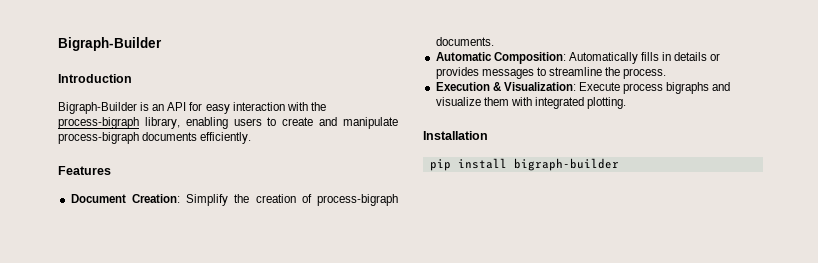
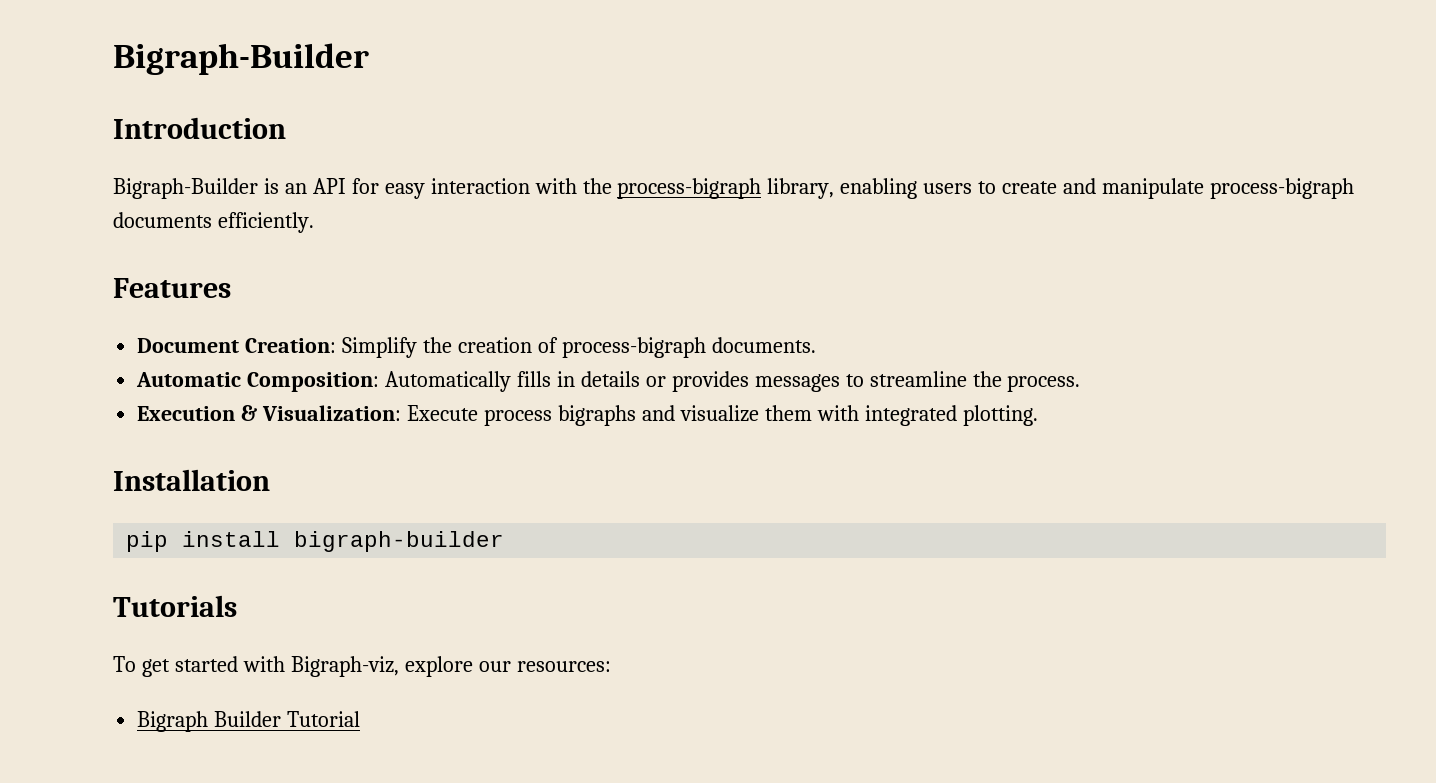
+ Tutorials
+ To get started with Bigraph-viz, explore our resources:
+ Bigraph Builder Tutorial

